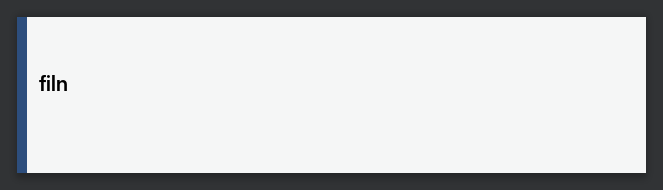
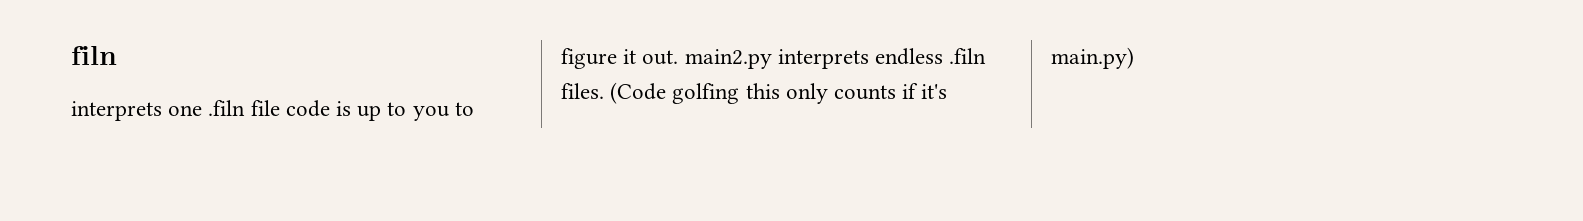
+ interprets one .filn file code is up to you to figure it out. main2.py interprets endless .filn files. (Code golfing this only counts if it's main.py)

